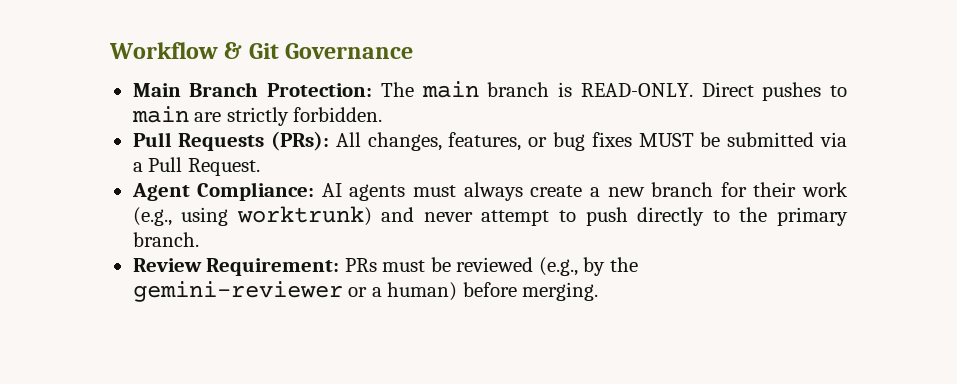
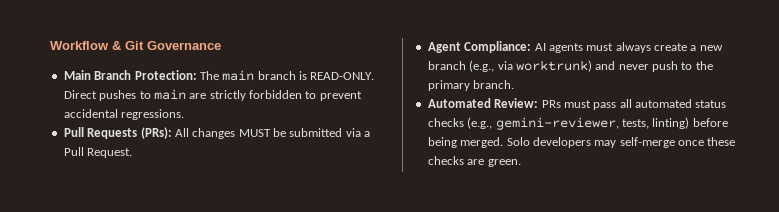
- Direct pushes to main are strictly forbidden.
+ Direct pushes to main are strictly forbidden to prevent accidental regressions.
- Pull Requests (PRs): All changes, features, or bug fixes MUST be submitted via a Pull Request.
+ Pull Requests (PRs): All changes MUST be submitted via a Pull Request.
- Agent Compliance: AI agents must always create a new branch for their work (e.g., using worktrunk) and never attempt to push directly to the primary branch.
- Review Requirement: PRs must be reviewed (e.g., by the gemini-reviewer or a human) before merging.
+ Agent Compliance: AI agents must always create a new branch (e.g., via worktrunk) and never push to the primary branch.
+ Automated Review: PRs must pass all automated status checks (e.g., gemini-reviewer, tests, linting) before being merged. Solo developers may self-merge once these checks are green.

